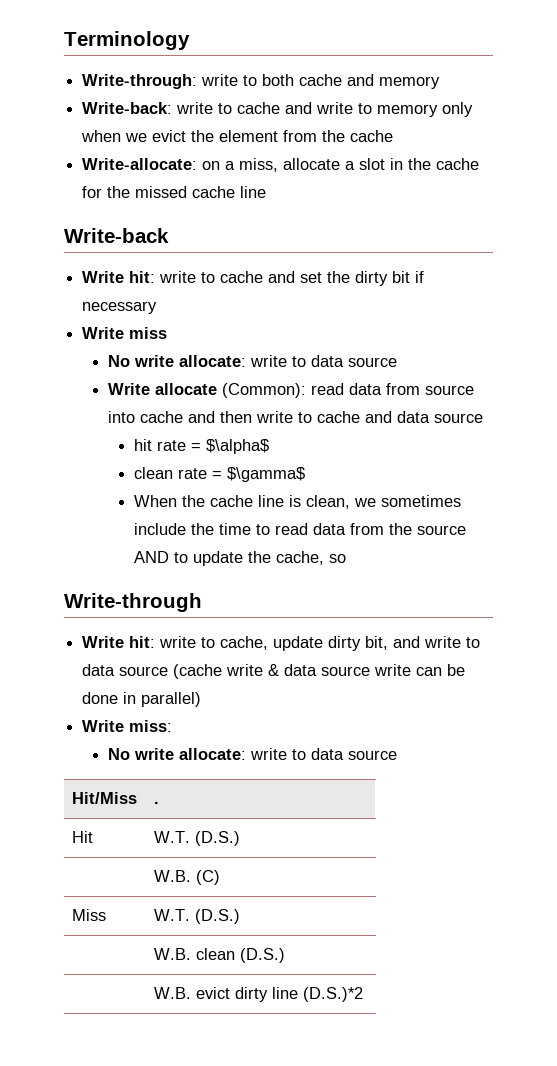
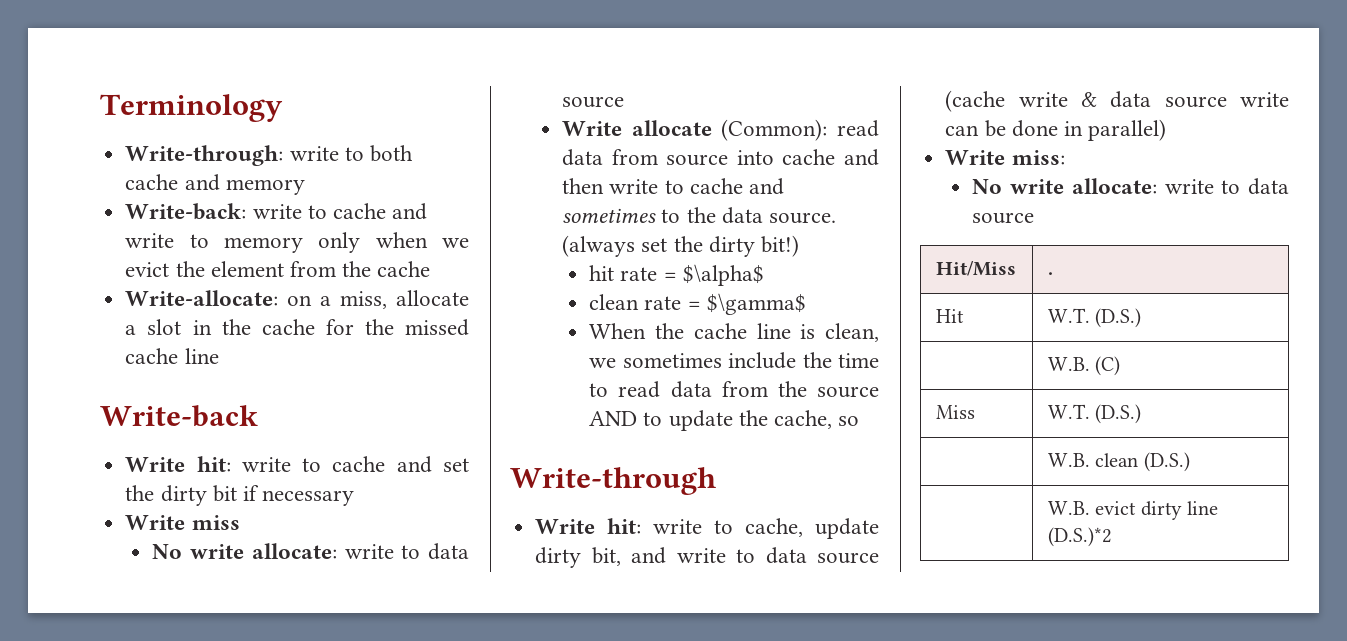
- Write allocate (Common): read data from source into cache and then write to cache and data source
+ Write allocate (Common): read data from source into cache and then write to cache and sometimes to the data source. (always set the dirty bit!)

